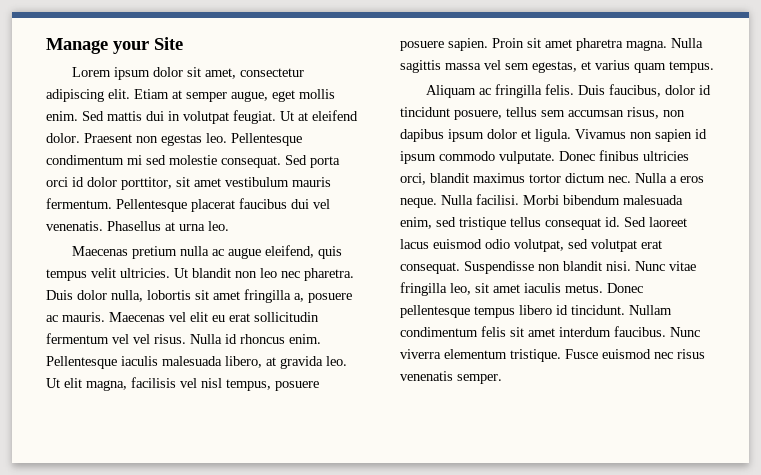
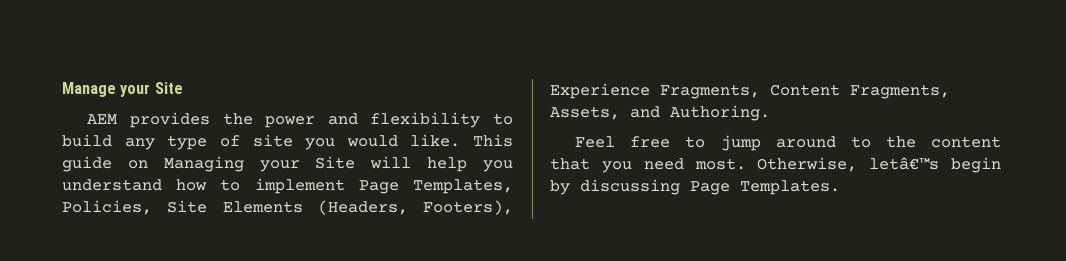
- Lorem ipsum dolor sit amet, consectetur adipiscing elit. Etiam at semper augue, eget mollis enim. Sed mattis dui in volutpat feugiat. Ut at eleifend dolor. Praesent non egestas leo. Pellentesque condimentum mi sed molestie consequat. Sed porta orci id dolor porttitor, sit amet vestibulum mauris fermentum. Pellentesque placerat faucibus dui vel venenatis. Phasellus at urna leo.
- Maecenas pretium nulla ac augue eleifend, quis tempus velit ultricies. Ut blandit non leo nec pharetra. Duis dolor nulla, lobortis sit amet fringilla a, posuere ac mauris. Maecenas vel elit eu erat sollicitudin fermentum vel vel risus. Nulla id rhoncus enim. Pellentesque iaculis malesuada libero, at gravida leo. Ut elit magna, facilisis vel nisl tempus, posuere posuere sapien. Proin sit amet pharetra magna. Nulla sagittis massa vel sem egestas, et varius quam tempus.
- Aliquam ac fringilla felis. Duis faucibus, dolor id tincidunt posuere, tellus sem accumsan risus, non dapibus ipsum dolor et ligula. Vivamus non sapien id ipsum commodo vulputate. Donec finibus ultricies orci, blandit maximus tortor dictum nec. Nulla a eros neque. Nulla facilisi. Morbi bibendum malesuada enim, sed tristique tellus consequat id. Sed laoreet lacus euismod odio volutpat, sed volutpat erat consequat. Suspendisse non blandit nisi. Nunc vitae fringilla leo, sit amet iaculis metus. Donec pellentesque tempus libero id tincidunt. Nullam condimentum felis sit amet interdum faucibus. Nunc viverra elementum tristique. Fusce euismod nec risus venenatis semper.
+ AEM provides the power and flexibility to build any type of site you would like. This guide on Managing your Site will help you understand how to implement Page Templates, Policies, Site Elements (Headers, Footers), Experience Fragments, Content Fragments, Assets, and Authoring.
+ Feel free to jump around to the content that you need most. Otherwise, letâ€™s begin by discussing Page Templates.

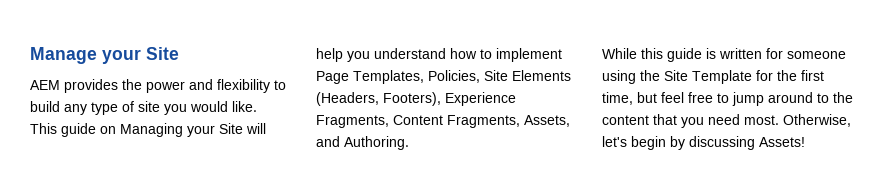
- Feel free to jump around to the content that you need most.
+ While this guide is written for someone using the Site Template for the first time, but feel free to jump around to the content that you need most.
- Otherwise, letâ€™s begin by discussing Page Templates.
+ Otherwise, let's begin by discussing Assets!

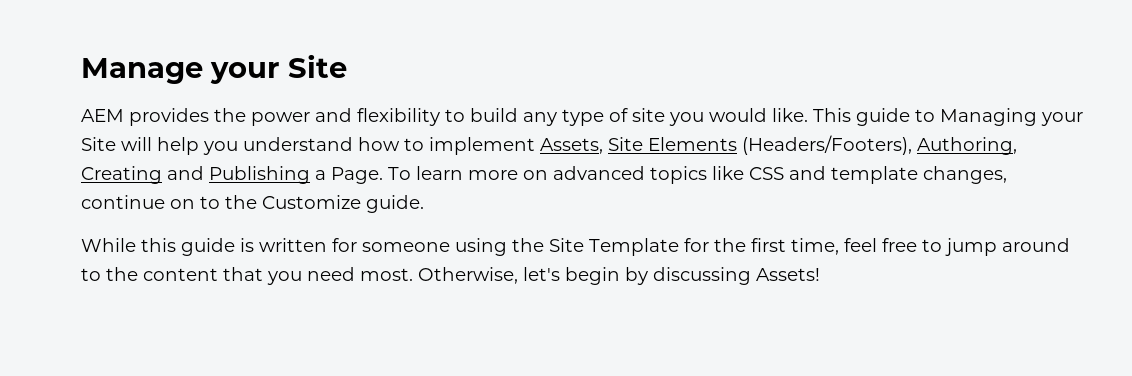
- This guide on Managing your Site will help you understand how to implement Page Templates, Policies, Site Elements (Headers, Footers), Experience Fragments, Content Fragments, Assets, and Authoring.
+ This guide to Managing your Site will help you understand how to implement Assets, Site Elements (Headers/Footers), Authoring, Creating and Publishing a Page. To learn more on advanced topics like CSS and template changes, continue on to the Customize guide.
- While this guide is written for someone using the Site Template for the first time, but feel free to jump around to the content that you need most.
+ While this guide is written for someone using the Site Template for the first time, feel free to jump around to the content that you need most.

